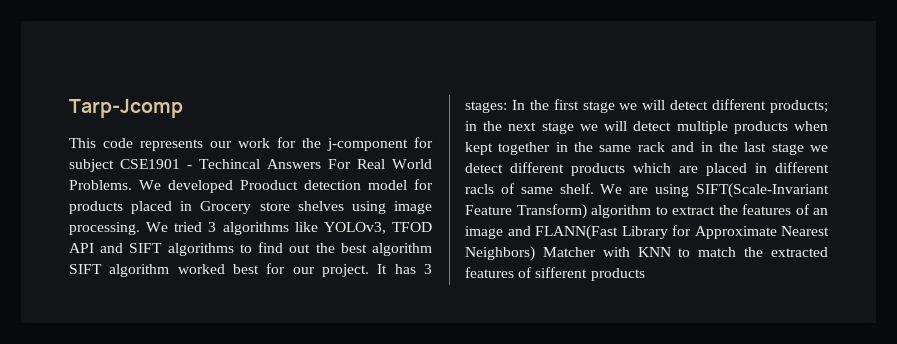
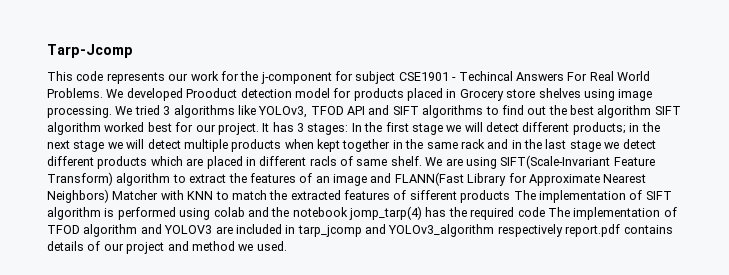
- We are using SIFT(Scale-Invariant Feature Transform) algorithm to extract the features of an image and FLANN(Fast Library for Approximate Nearest Neighbors) Matcher with KNN to match the extracted features of sifferent products
+ We are using SIFT(Scale-Invariant Feature Transform) algorithm to extract the features of an image and FLANN(Fast Library for Approximate Nearest Neighbors) Matcher with KNN to match the extracted features of sifferent products The implementation of SIFT algorithm is performed using colab and the notebook jomp_tarp(4) has the required code The implementation of TFOD algorithm and YOLOV3 are included in tarp_jcomp and YOLOv3_algorithm respectively report.pdf contains details of our project and method we used.

